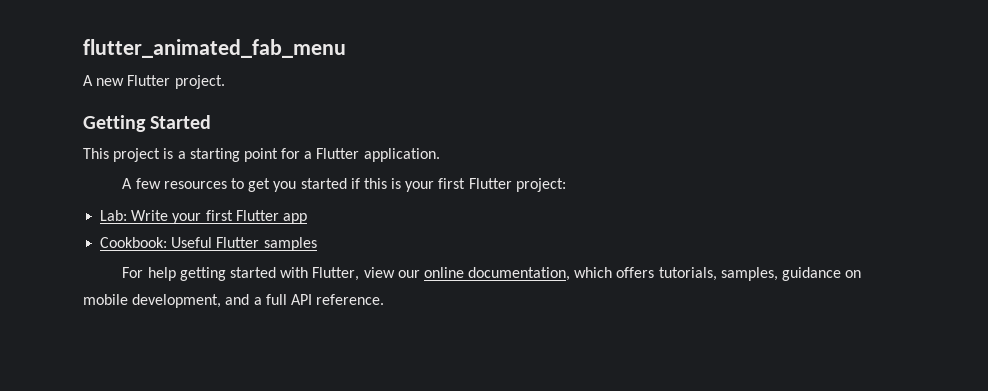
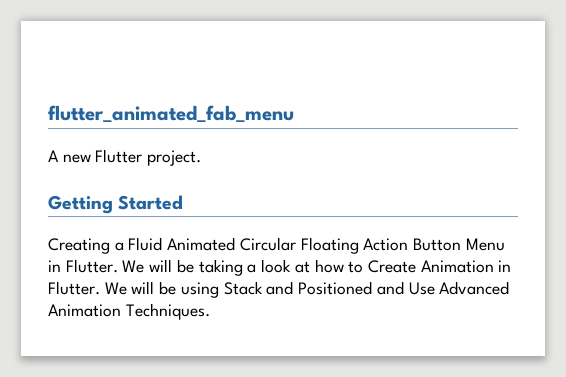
- This project is a starting point for a Flutter application.
- A few resources to get you started if this is your first Flutter project:
- Lab: Write your first Flutter app
- Cookbook: Useful Flutter samples
- For help getting started with Flutter, view our online documentation, which offers tutorials, samples, guidance on mobile development, and a full API reference.
+ Creating a Fluid Animated Circular Floating Action Button Menu in Flutter. We will be taking a look at how to Create Animation in Flutter. We will be using Stack and Positioned and Use Advanced Animation Techniques.

